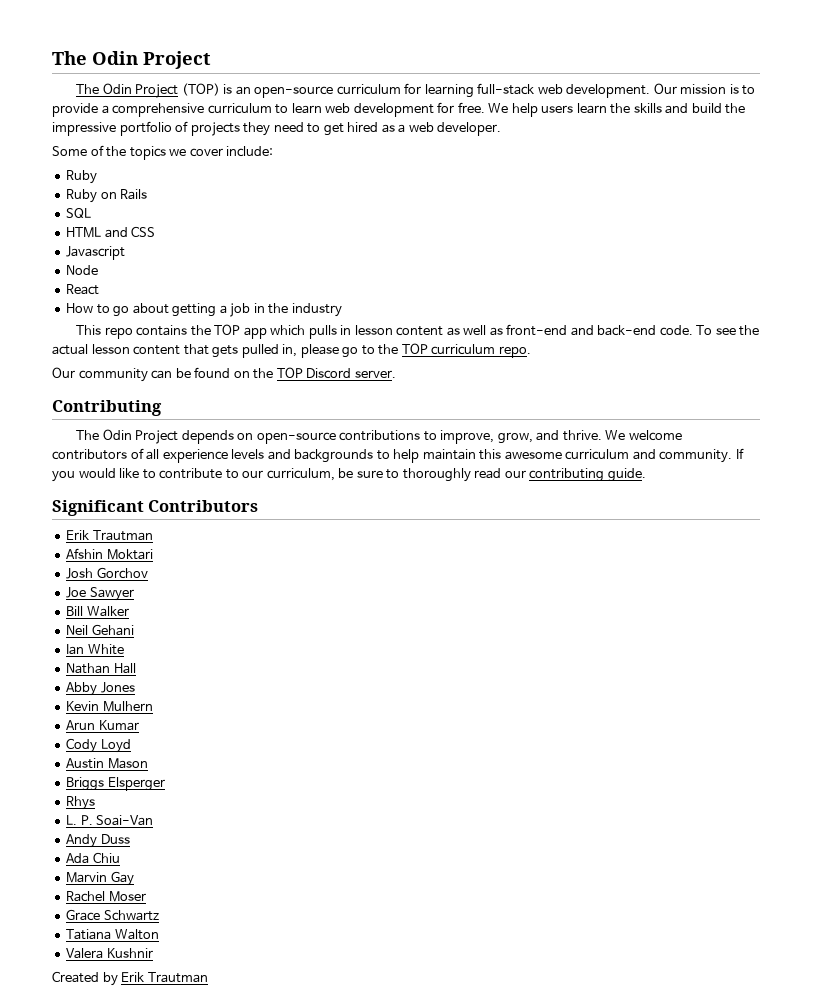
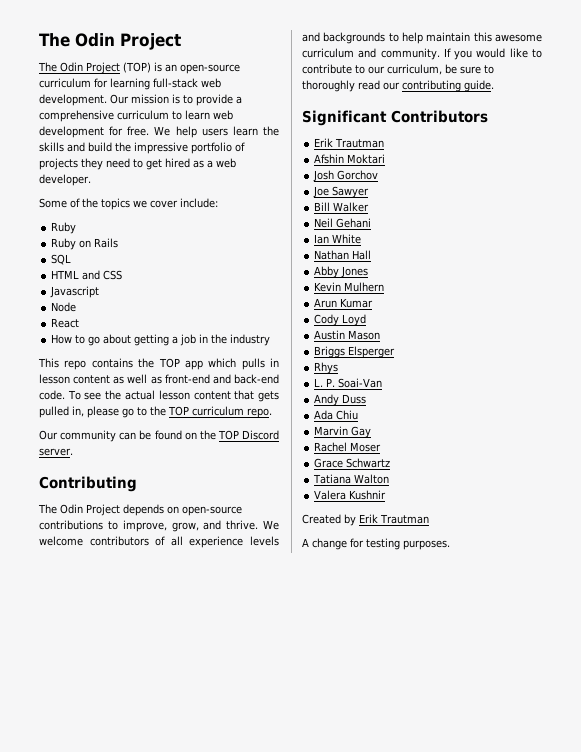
+ A change for testing purposes.

